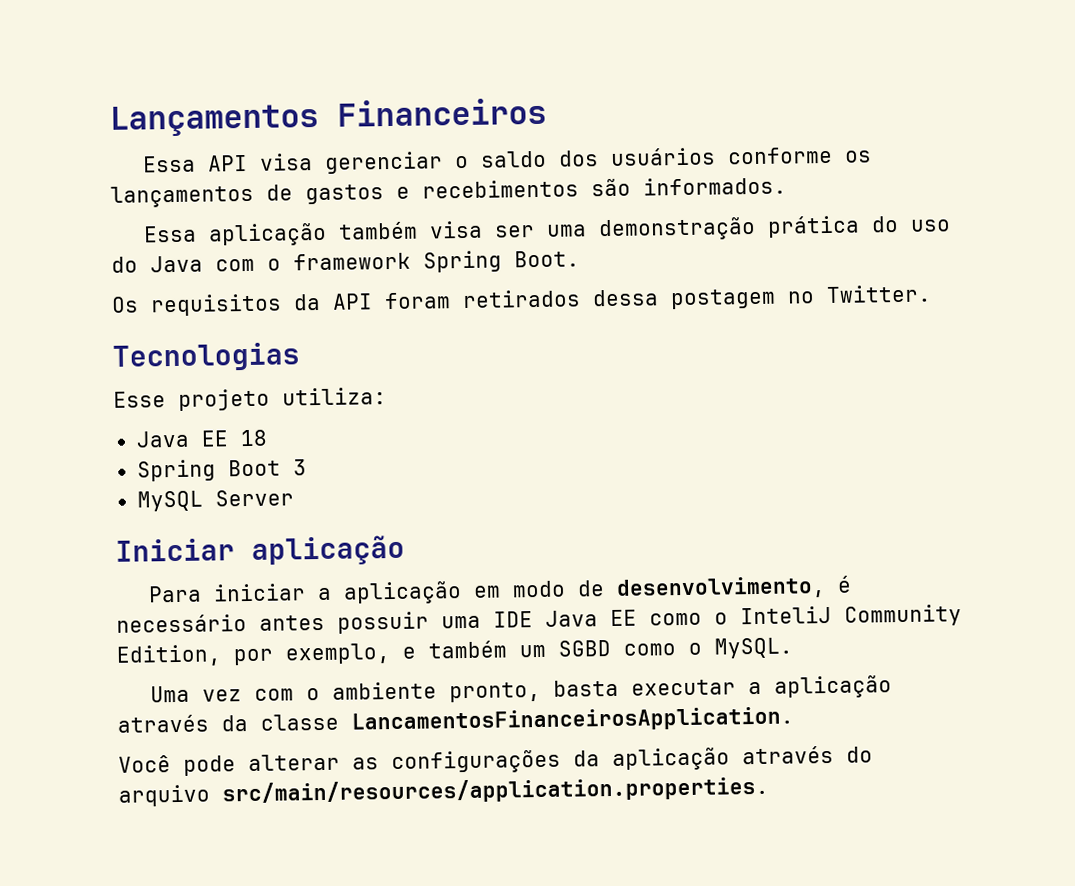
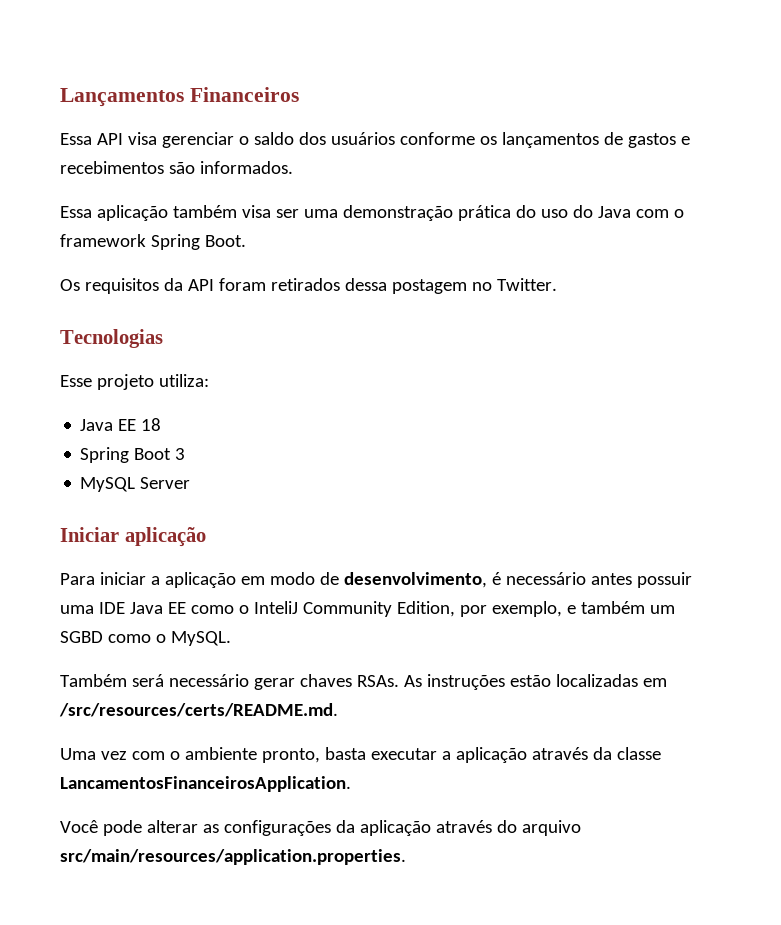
+ Também será necessário gerar chaves RSAs. As instruções estão localizadas em /src/resources/certs/README.md.

